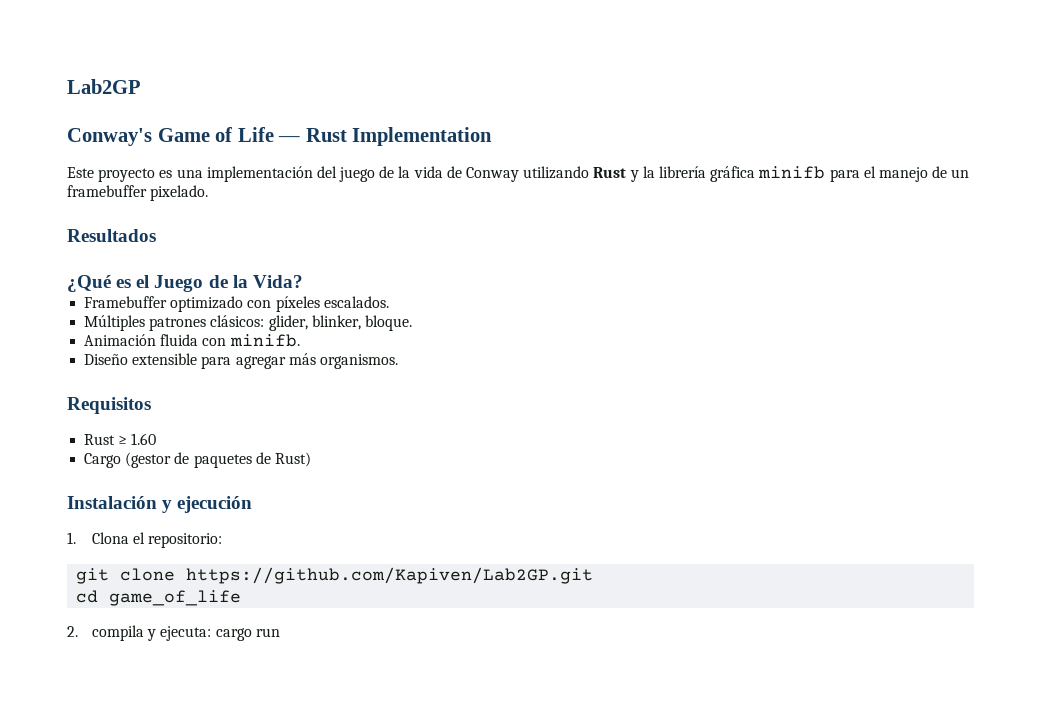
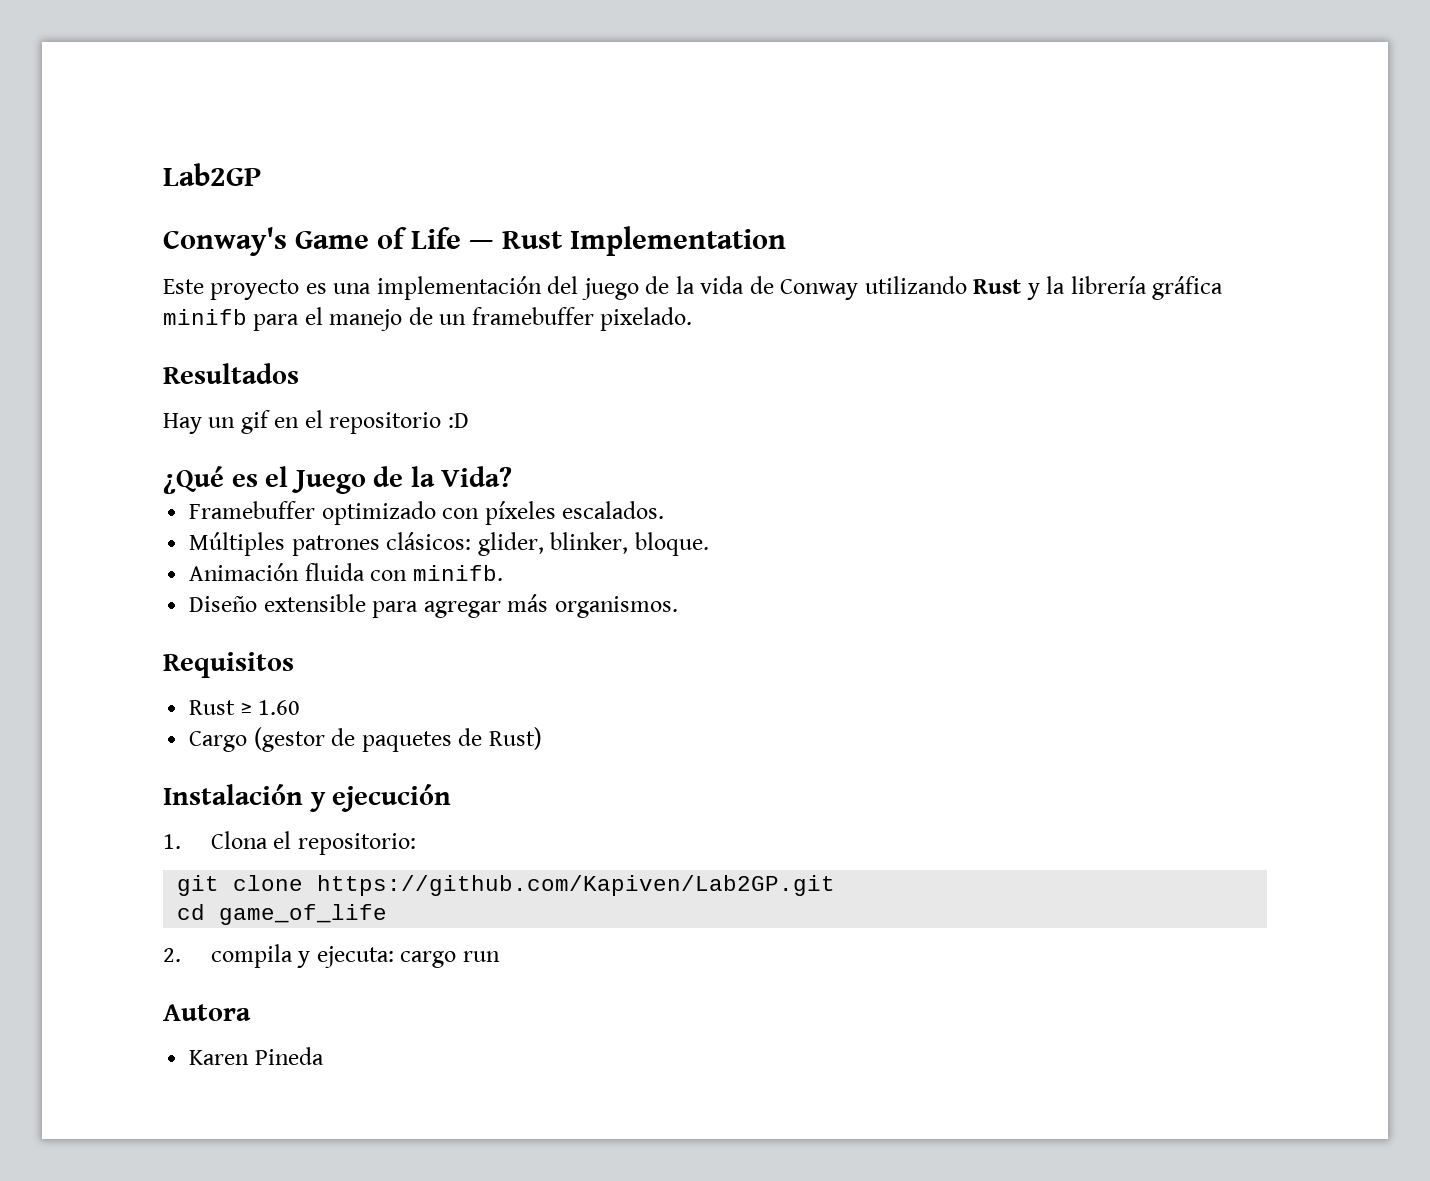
+ Hay un gif en el repositorio :D
+ Autora
+ Karen Pineda

